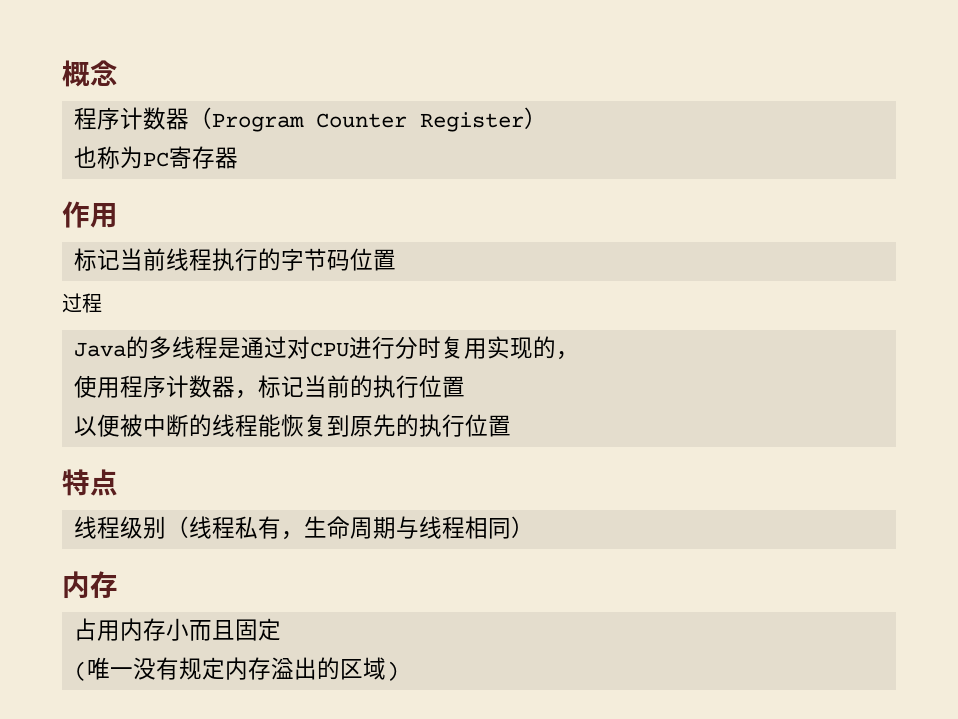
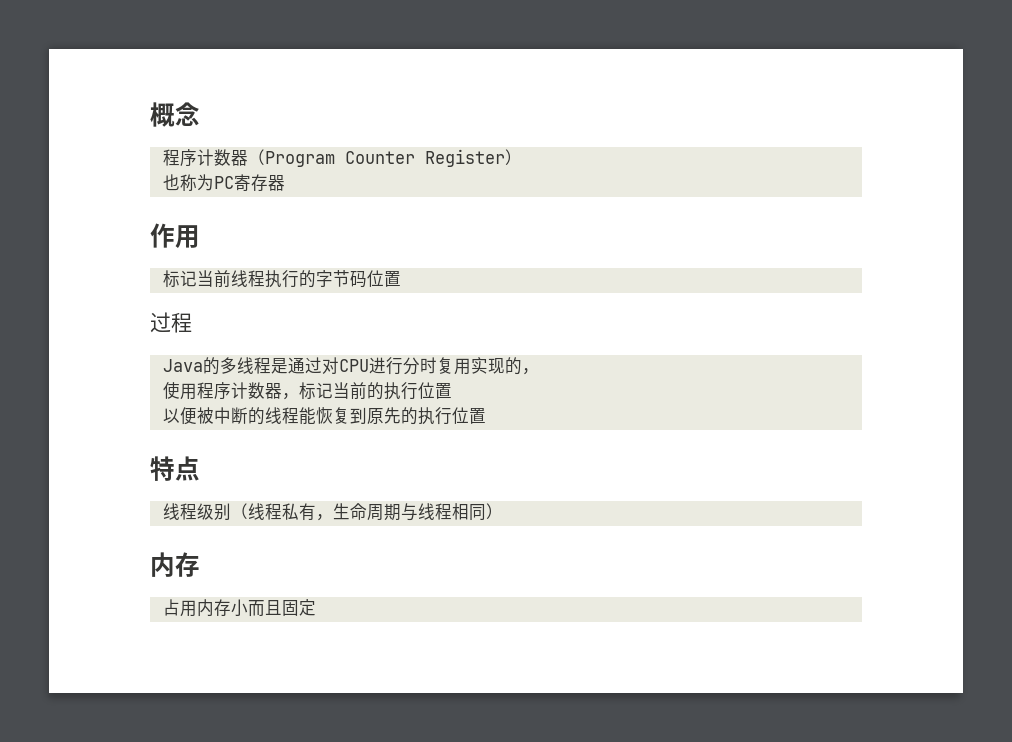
- (唯一没有规定内存溢出的区域)

